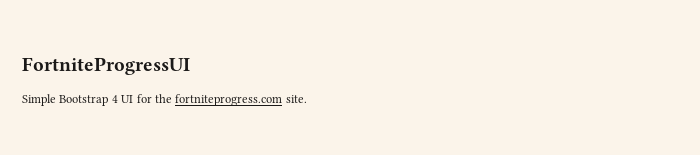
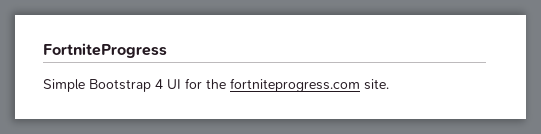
- FortniteProgressUI
+ FortniteProgress

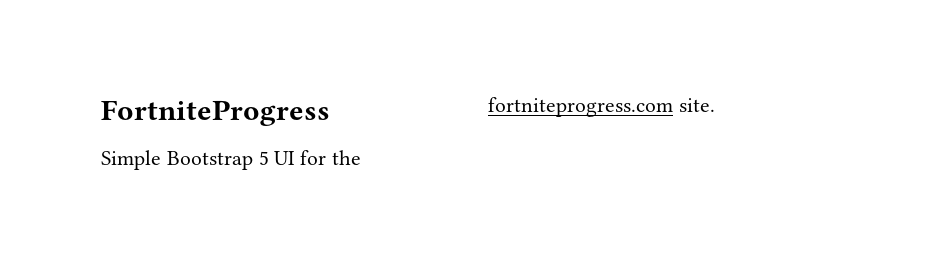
- Simple Bootstrap 4 UI for the fortniteprogress.com site.
+ Simple Bootstrap 5 UI for the fortniteprogress.com site.

